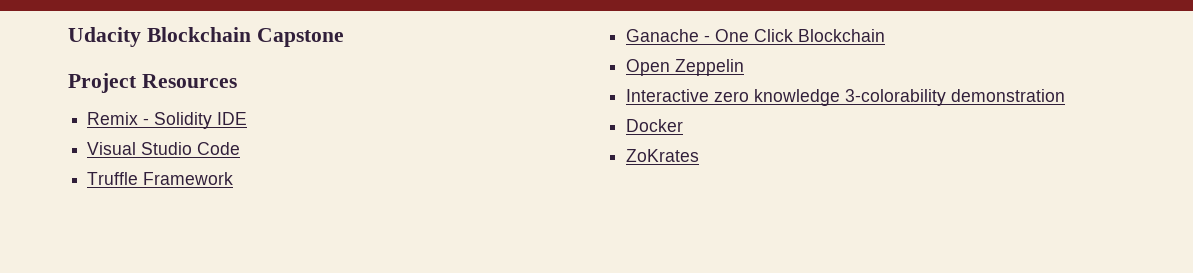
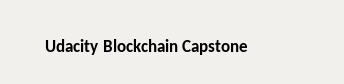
- Project Resources
- Remix - Solidity IDE
- Visual Studio Code
- Truffle Framework
- Ganache - One Click Blockchain
- Open Zeppelin
- Interactive zero knowledge 3-colorability demonstration
- Docker
- ZoKrates

